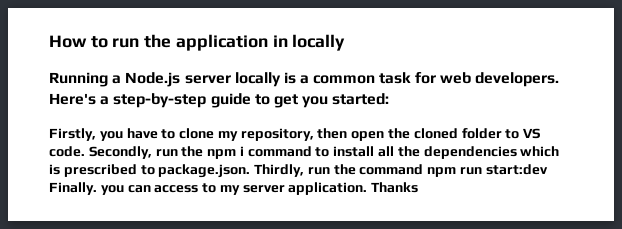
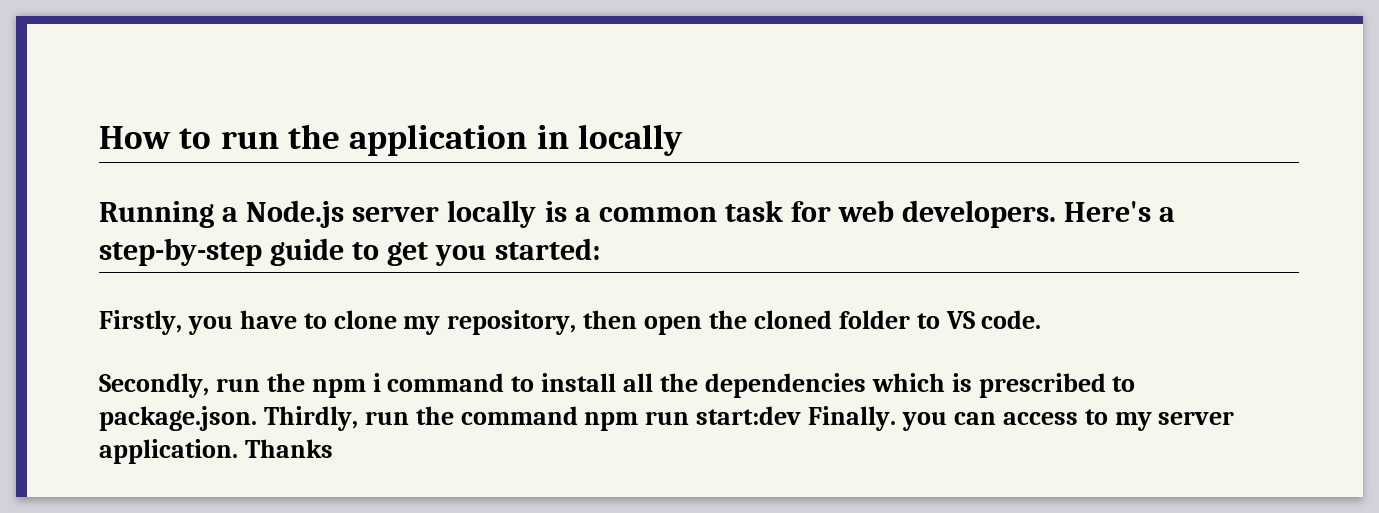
- Firstly, you have to clone my repository, then open the cloned folder to VS code. Secondly, run the npm i command to install all the dependencies which is prescribed to package.json. Thirdly, run the command npm run start:dev Finally. you can access to my server application.
+ Firstly, you have to clone my repository, then open the cloned folder to VS code.
+ Secondly, run the npm i command to install all the dependencies which is prescribed to package.json. Thirdly, run the command npm run start:dev Finally. you can access to my server application.

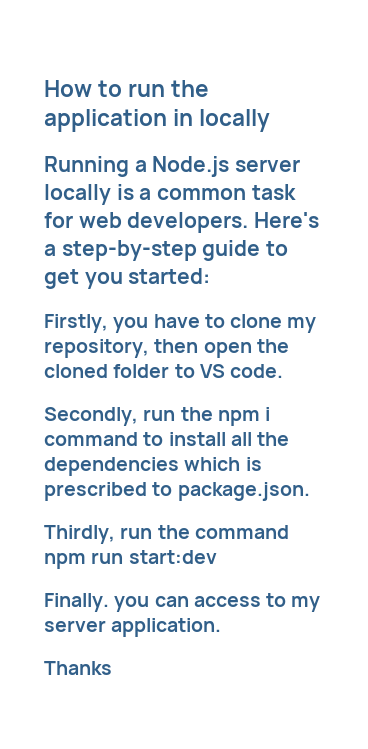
- Secondly, run the npm i command to install all the dependencies which is prescribed to package.json. Thirdly, run the command npm run start:dev Finally. you can access to my server application. Thanks
+ Secondly, run the npm i command to install all the dependencies which is prescribed to package.json.
+ Thirdly, run the command npm run start:dev
+ Finally. you can access to my server application.
+ Thanks

